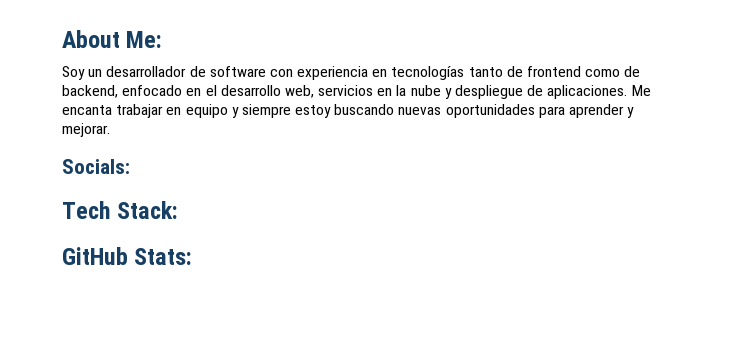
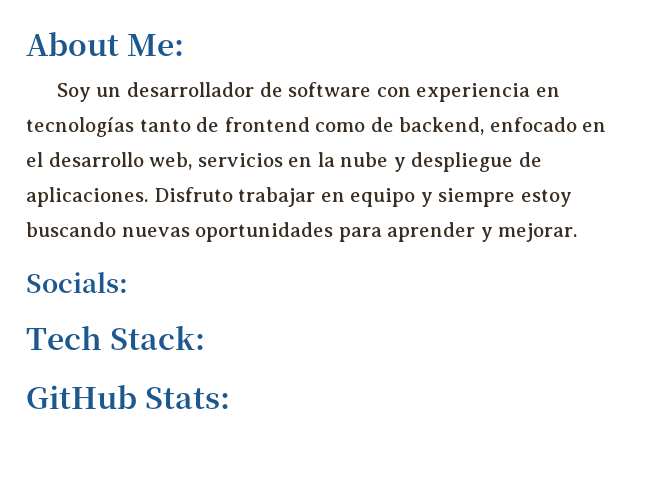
- Me encanta trabajar en equipo y siempre estoy buscando nuevas oportunidades para aprender y mejorar.
+ Disfruto trabajar en equipo y siempre estoy buscando nuevas oportunidades para aprender y mejorar.

